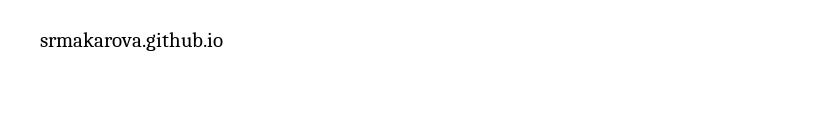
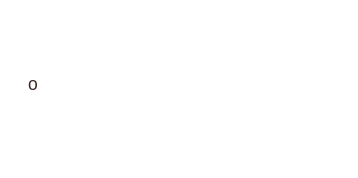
- srmakarova.github.io
+ o

